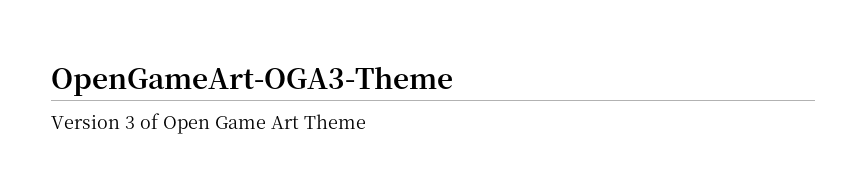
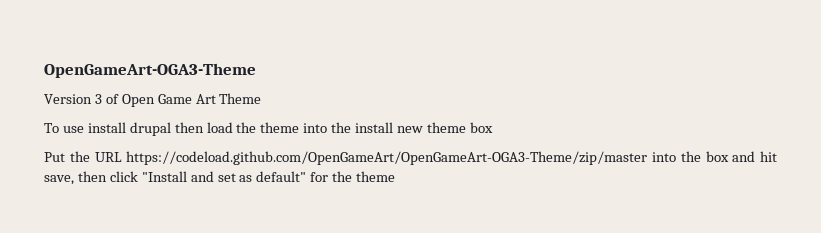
+ To use install drupal then load the theme into the install new theme box
+ Put the URL https://codeload.github.com/OpenGameArt/OpenGameArt-OGA3-Theme/zip/master into the box and hit save, then click "Install and set as default" for the theme

